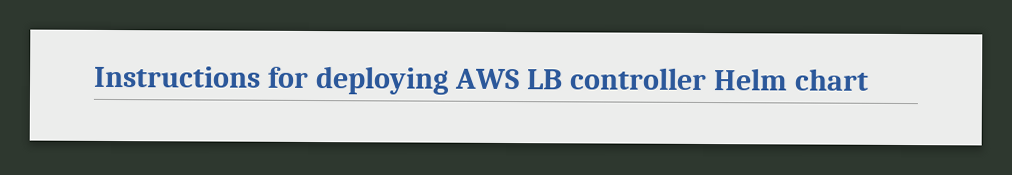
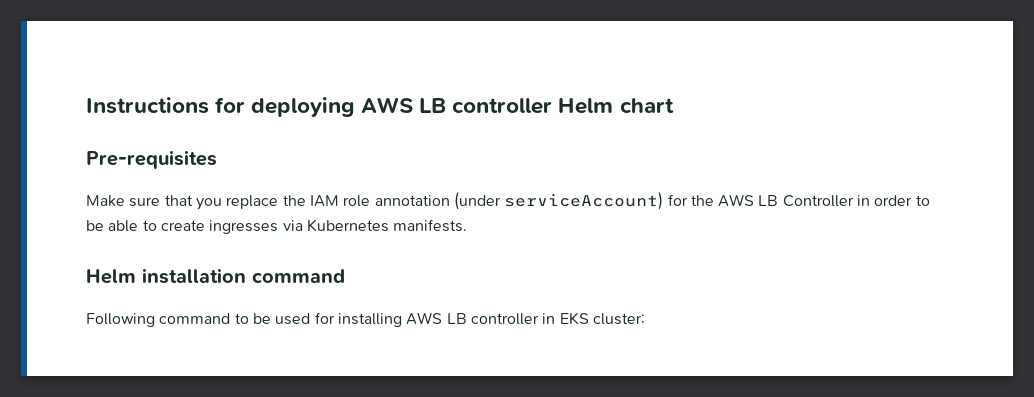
+ Pre-requisites
+ Make sure that you replace the IAM role annotation (under serviceAccount) for the AWS LB Controller in order to be able to create ingresses via Kubernetes manifests.
+ Helm installation command
+ Following command to be used for installing AWS LB controller in EKS cluster:

